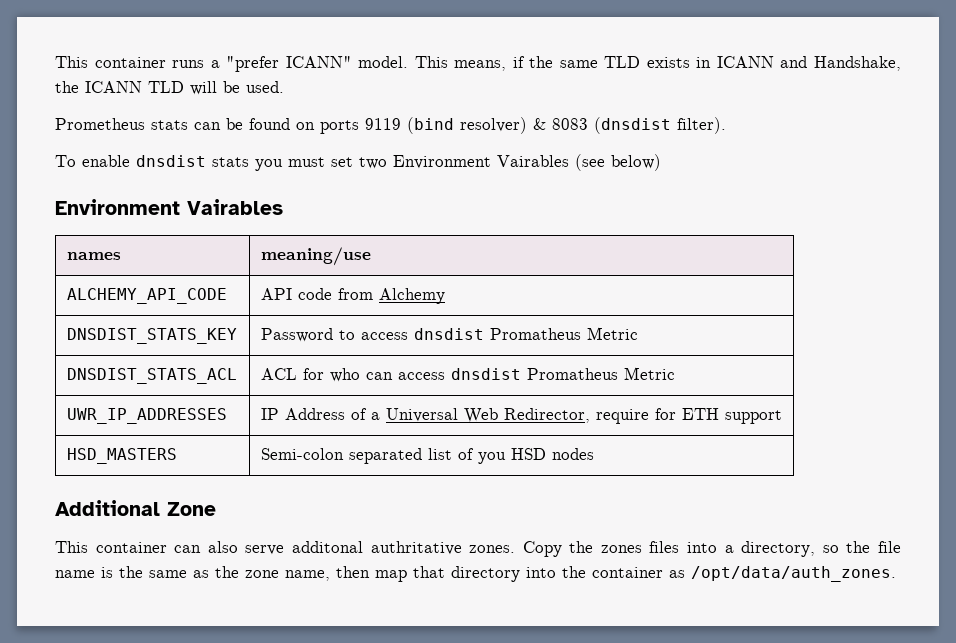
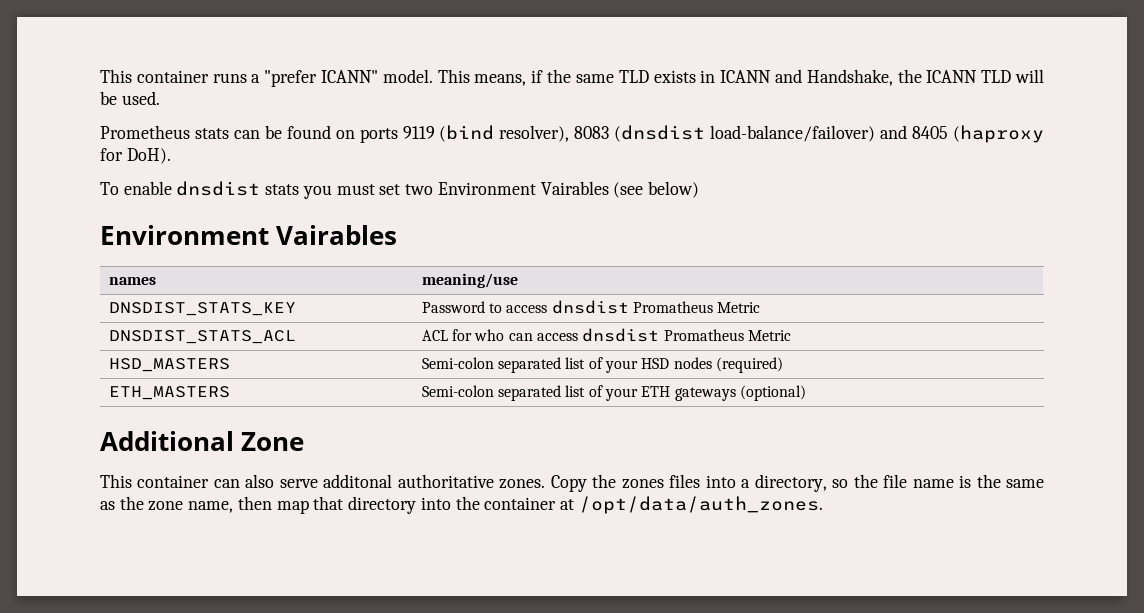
- Prometheus stats can be found on ports 9119 (bind resolver) & 8083 (dnsdist filter).
+ Prometheus stats can be found on ports 9119 (bind resolver), 8083 (dnsdist load-balance/failover) and 8405 (haproxy for DoH).
- ALCHEMY_API_CODE | API code from Alchemy
- UWR_IP_ADDRESSES | IP Address of a Universal Web Redirector, require for ETH support
- HSD_MASTERS | Semi-colon separated list of you HSD nodes
+ HSD_MASTERS | Semi-colon separated list of your HSD nodes (required)
+ ETH_MASTERS | Semi-colon separated list of your ETH gateways (optional)
- This container can also serve additonal authritative zones.
+ This container can also serve additonal authoritative zones.
- Copy the zones files into a directory, so the file name is the same as the zone name, then map that directory into the container as /opt/data/auth_zones.
+ Copy the zones files into a directory, so the file name is the same as the zone name, then map that directory into the container at /opt/data/auth_zones.

